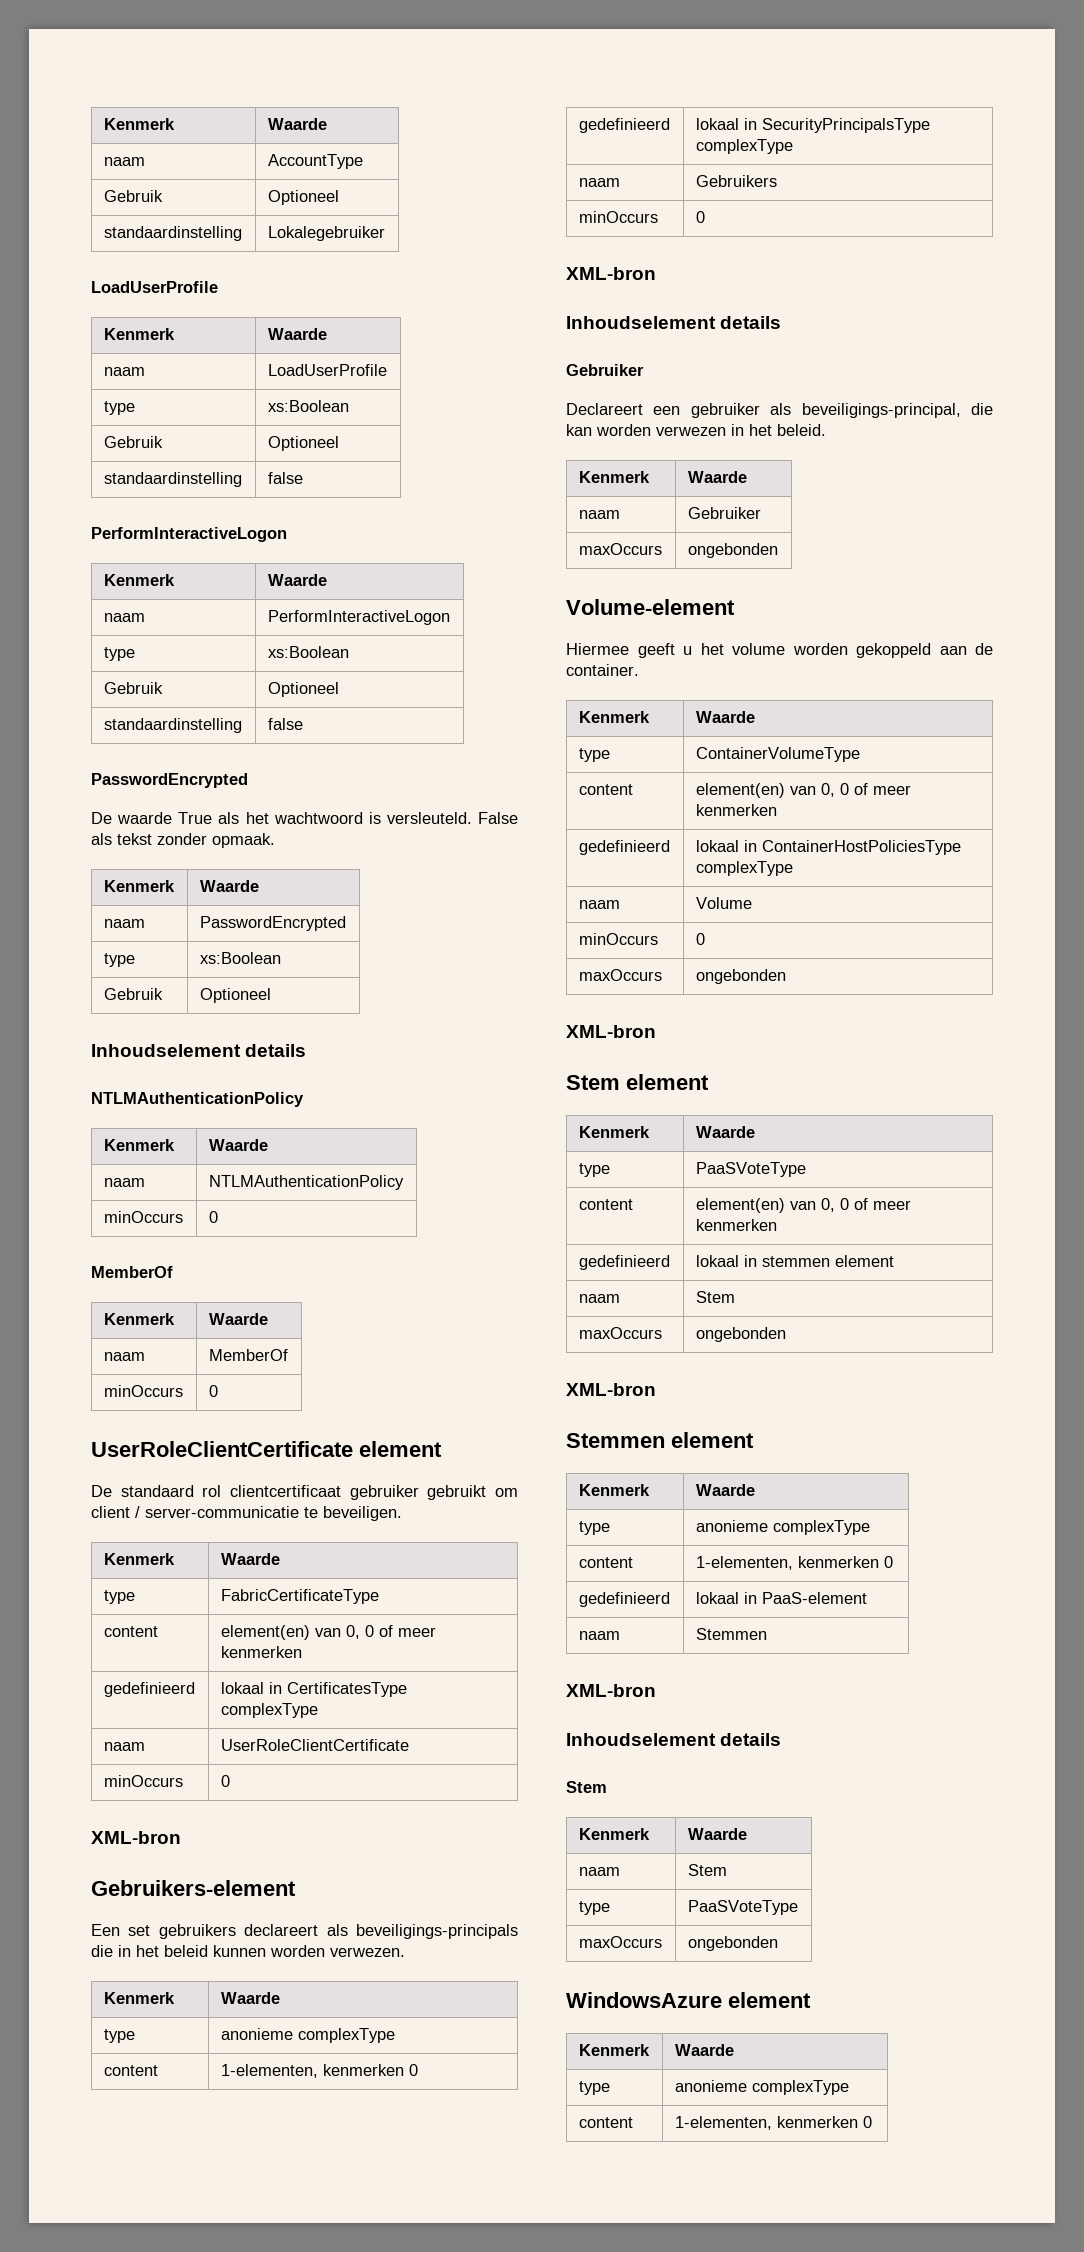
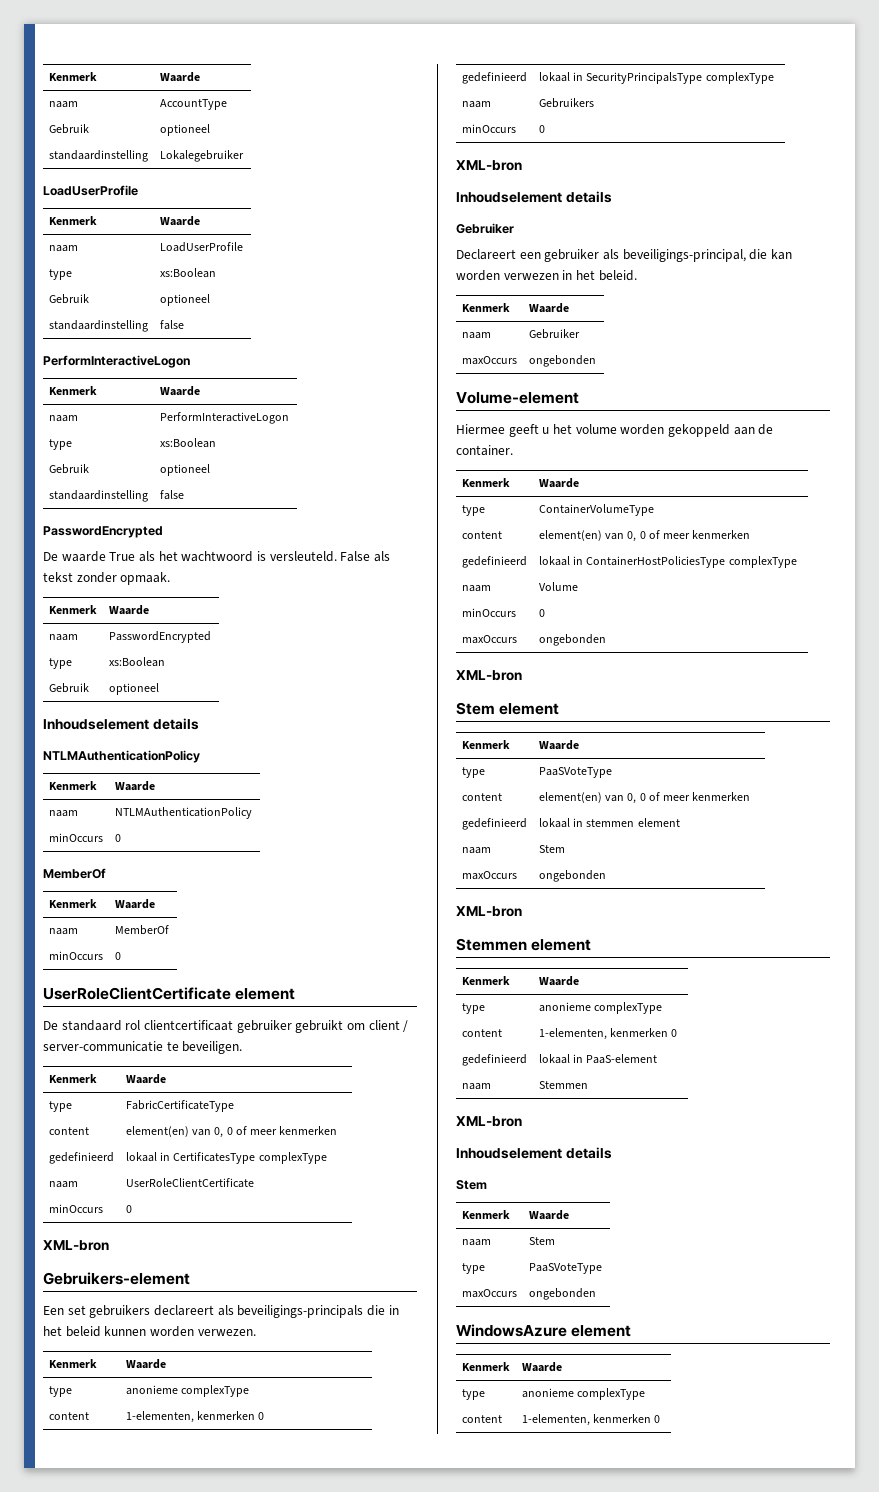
  naam | AccountType
- Gebruik | Optioneel
+ Gebruik | optioneel
  naam | LoadUserProfile
  type | xs:Boolean
- Gebruik | Optioneel
+ Gebruik | optioneel
  naam | PerformInteractiveLogon
  type | xs:Boolean
- Gebruik | Optioneel
+ Gebruik | optioneel
  naam | PasswordEncrypted
  type | xs:Boolean
- Gebruik | Optioneel
+ Gebruik | optioneel

